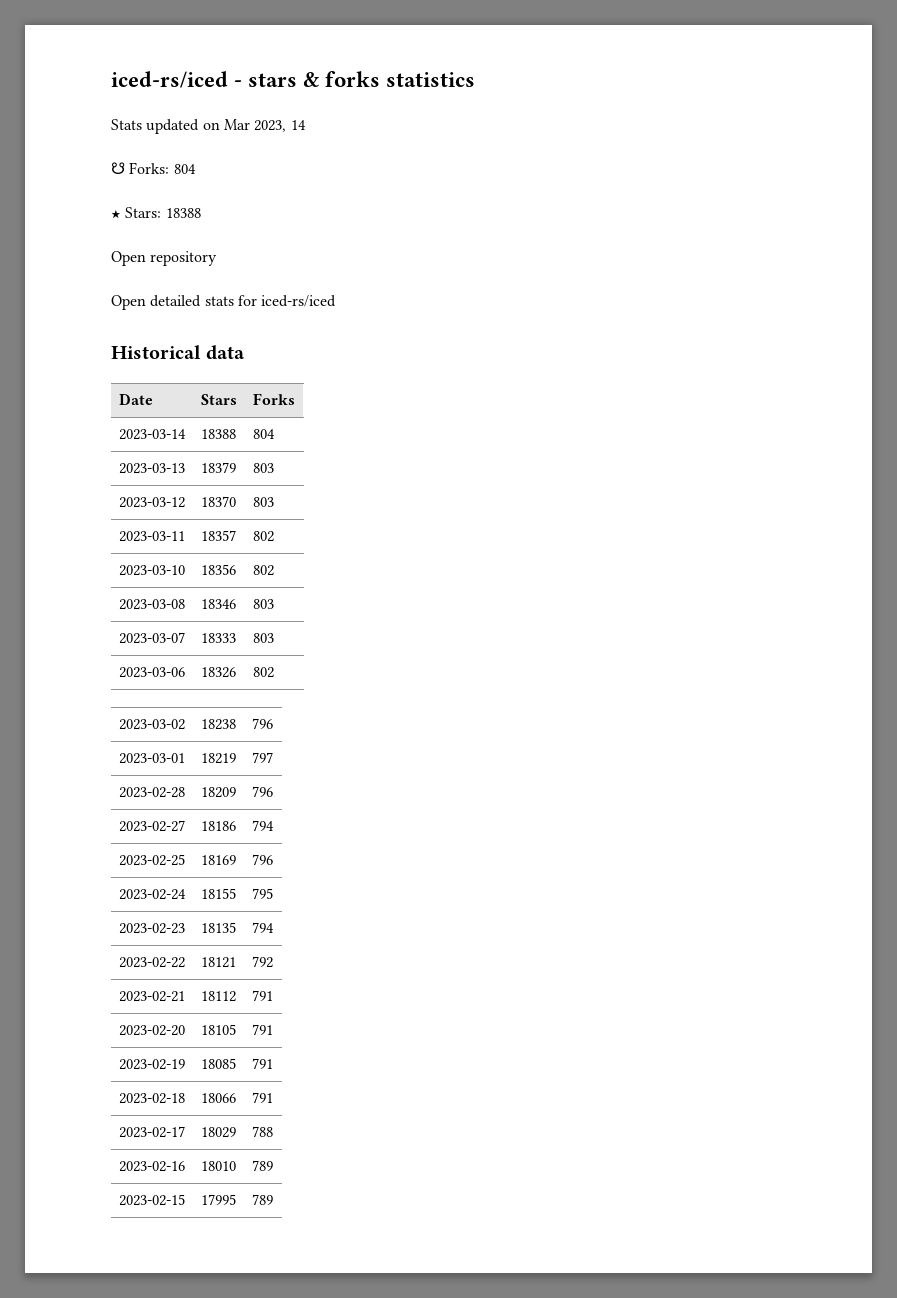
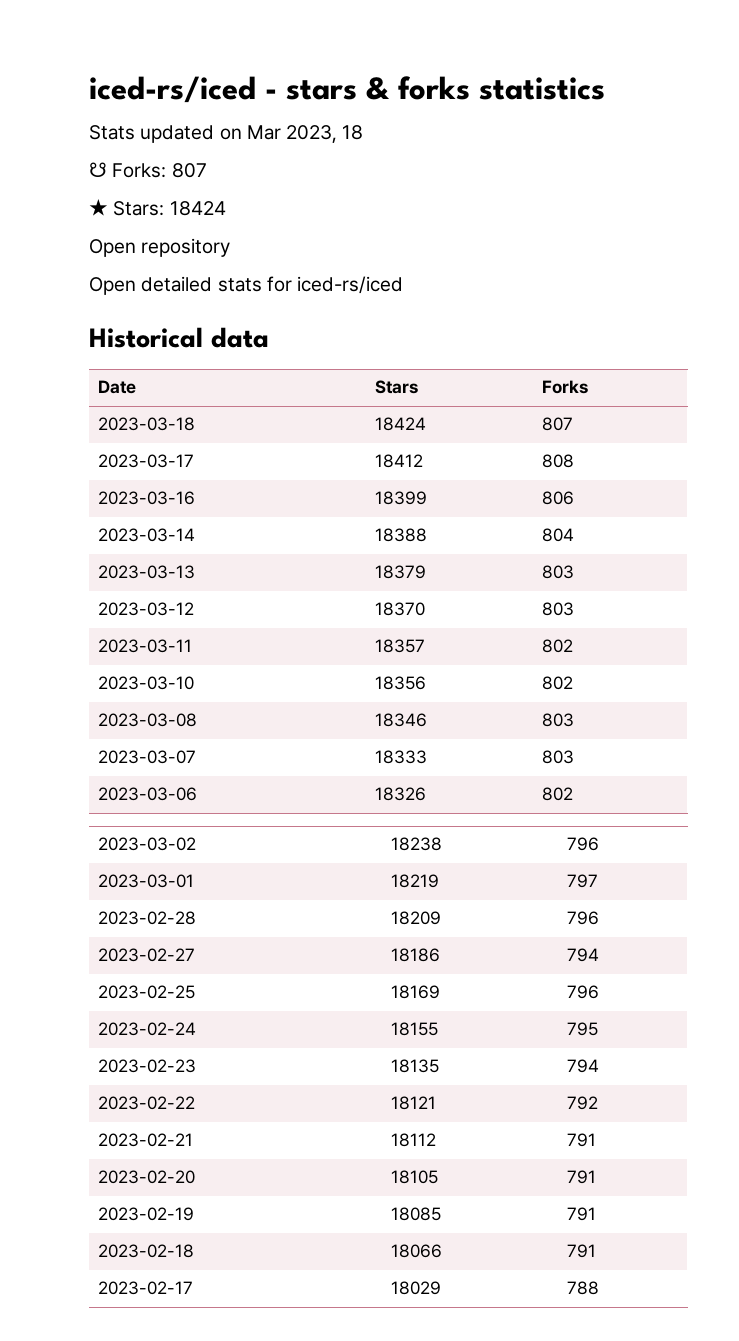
- Stats updated on Mar 2023, 14
+ Stats updated on Mar 2023, 18
- ☋ Forks: 804
+ ☋ Forks: 807
- ★ Stars: 18388
+ ★ Stars: 18424
+ 2023-03-18 | 18424 | 807
+ 2023-03-17 | 18412 | 808
+ 2023-03-16 | 18399 | 806
- 2023-02-16 | 18010 | 789
- 2023-02-15 | 17995 | 789

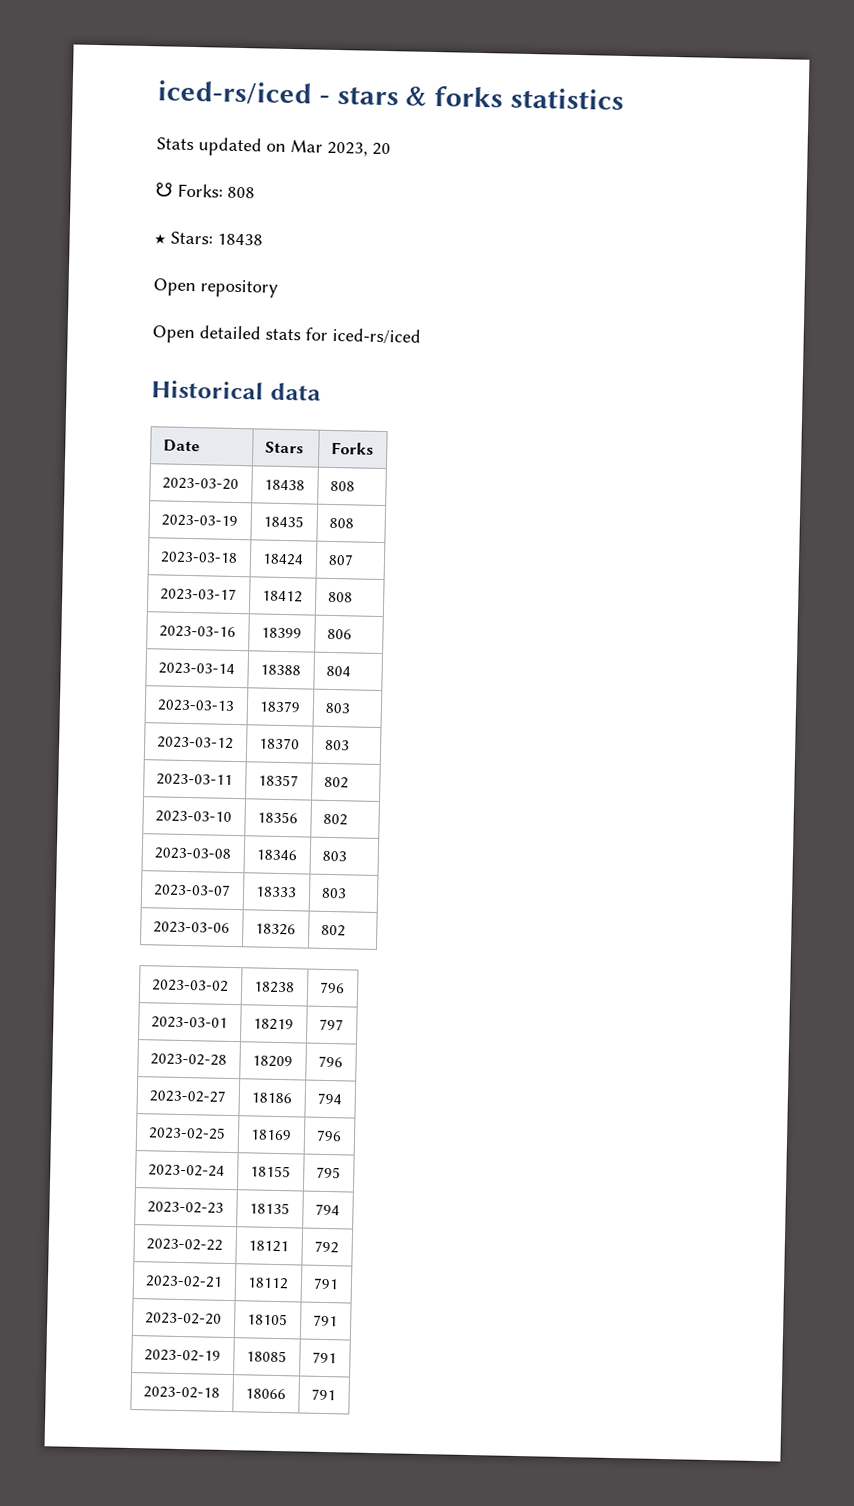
- Stats updated on Mar 2023, 18
+ Stats updated on Mar 2023, 20
- ☋ Forks: 807
+ ☋ Forks: 808
- ★ Stars: 18424
+ ★ Stars: 18438
+ 2023-03-20 | 18438 | 808
+ 2023-03-19 | 18435 | 808
- 2023-02-17 | 18029 | 788

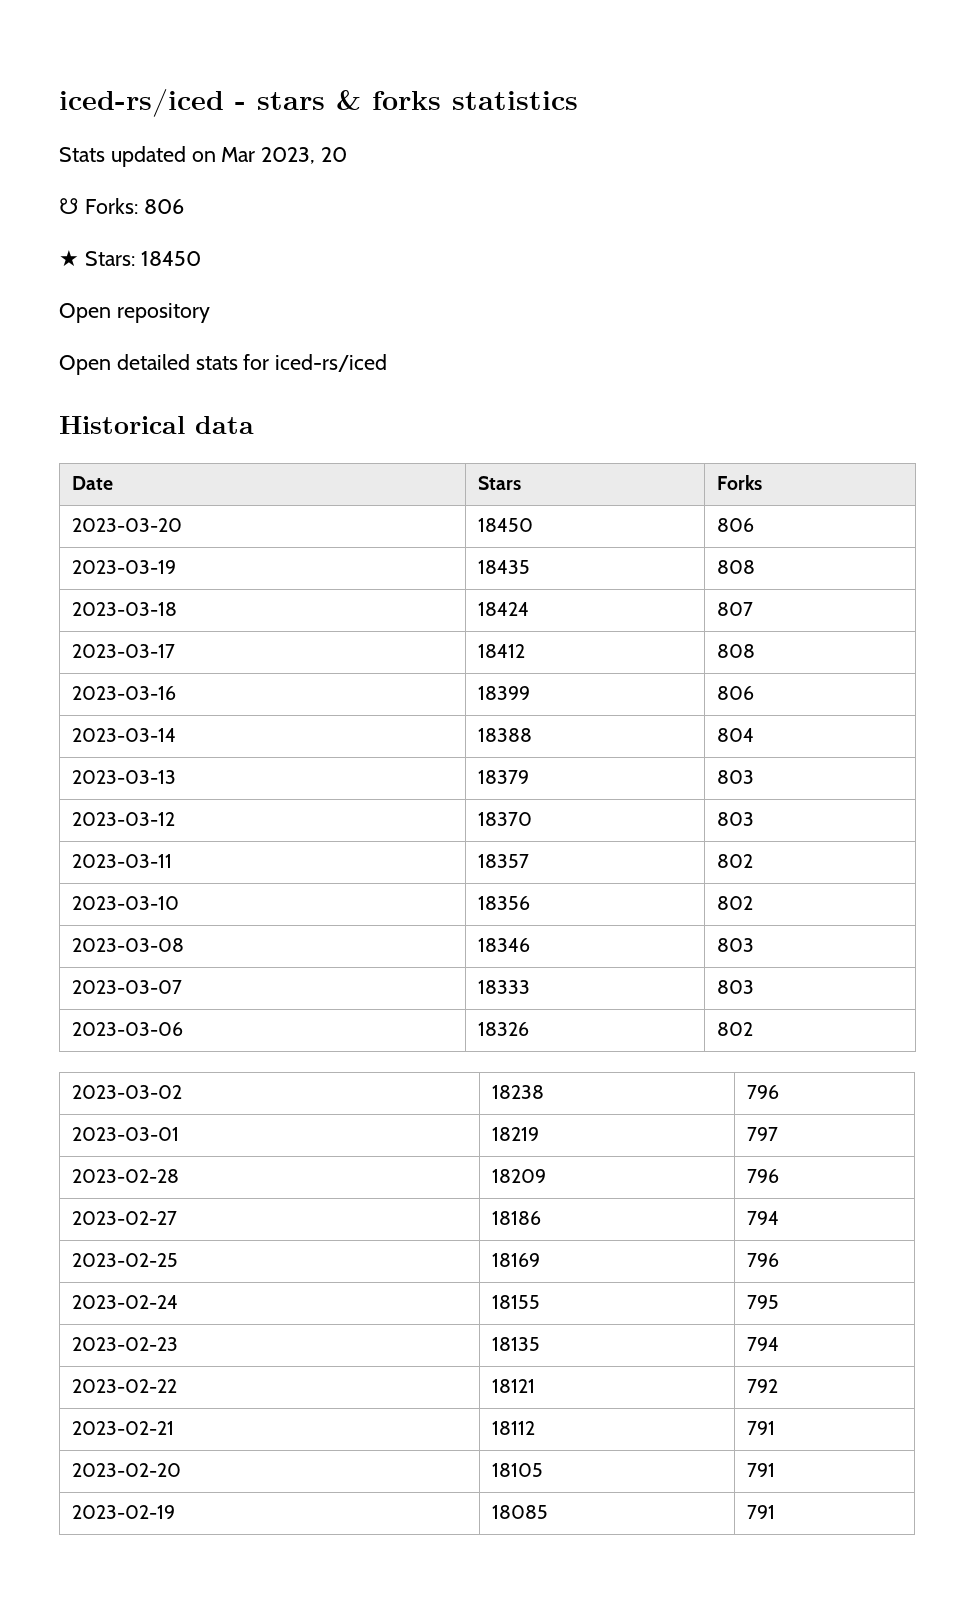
- ☋ Forks: 808
+ ☋ Forks: 806
- ★ Stars: 18438
+ ★ Stars: 18450
- 2023-03-20 | 18438 | 808
+ 2023-03-20 | 18450 | 806
- 2023-02-18 | 18066 | 791

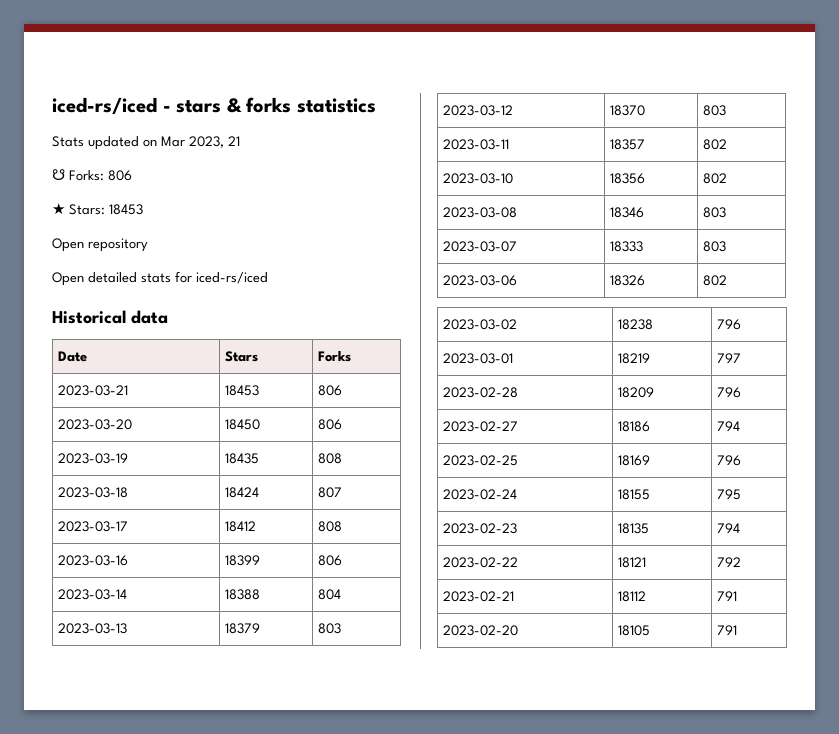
- Stats updated on Mar 2023, 20
+ Stats updated on Mar 2023, 21
- ★ Stars: 18450
+ ★ Stars: 18453
+ 2023-03-21 | 18453 | 806
- 2023-02-19 | 18085 | 791

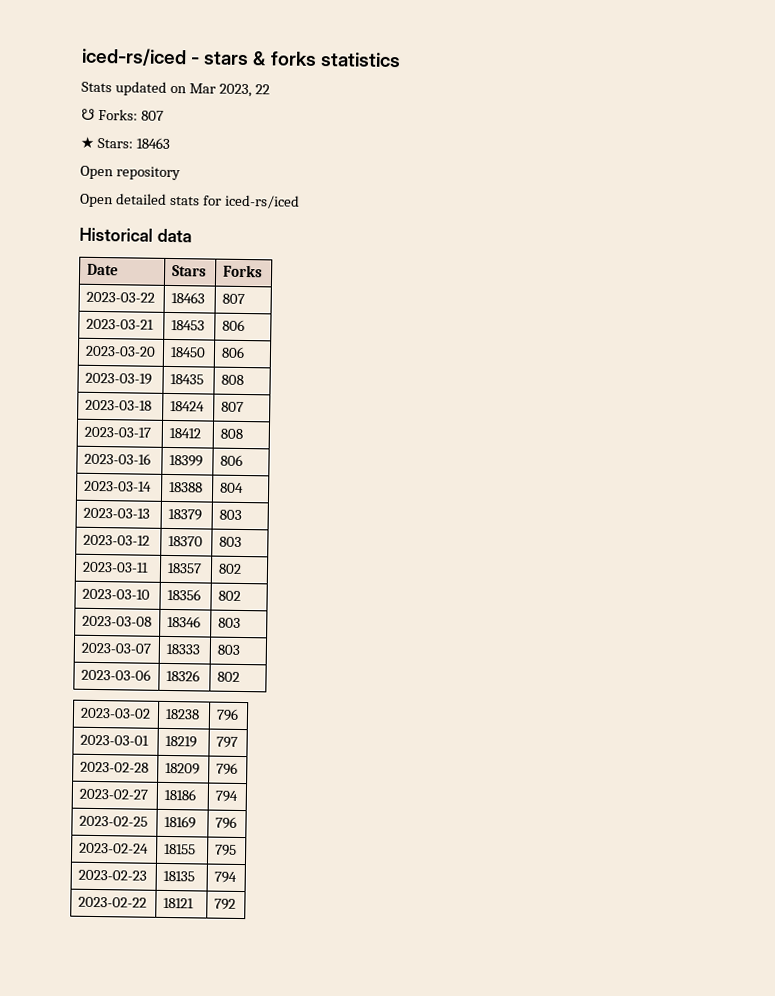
- Stats updated on Mar 2023, 21
+ Stats updated on Mar 2023, 22
- ☋ Forks: 806
+ ☋ Forks: 807
- ★ Stars: 18453
+ ★ Stars: 18463
+ 2023-03-22 | 18463 | 807
- 2023-02-21 | 18112 | 791
- 2023-02-20 | 18105 | 791

